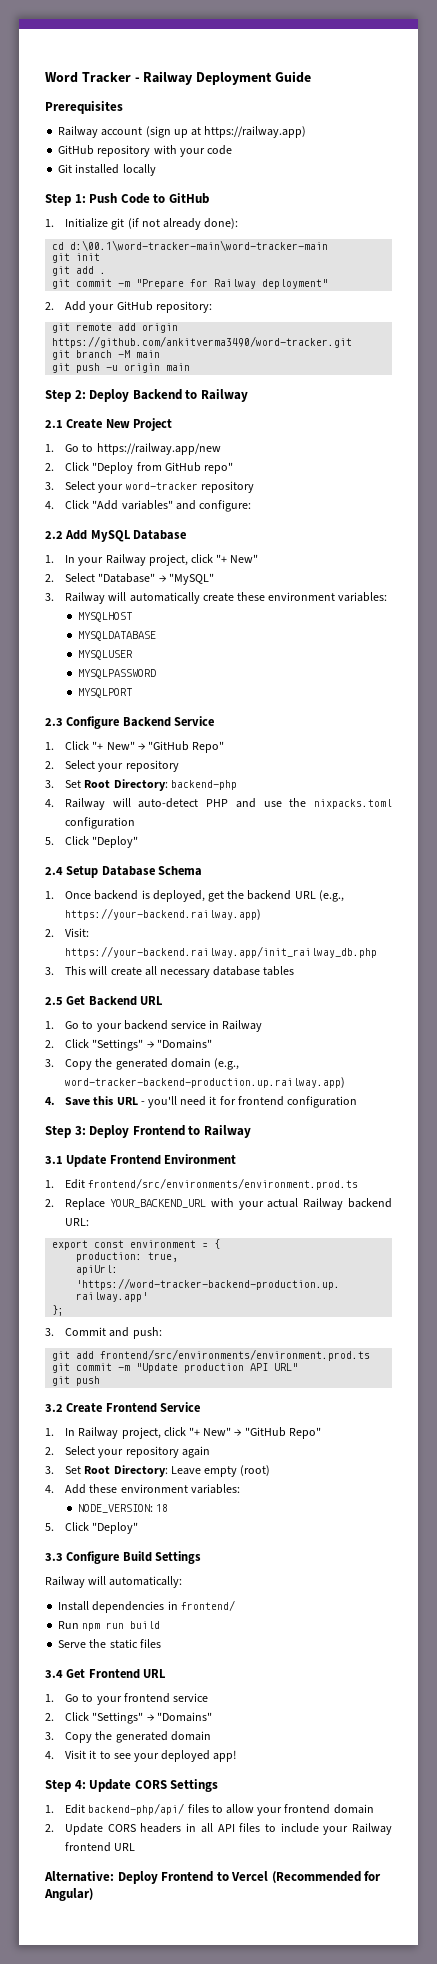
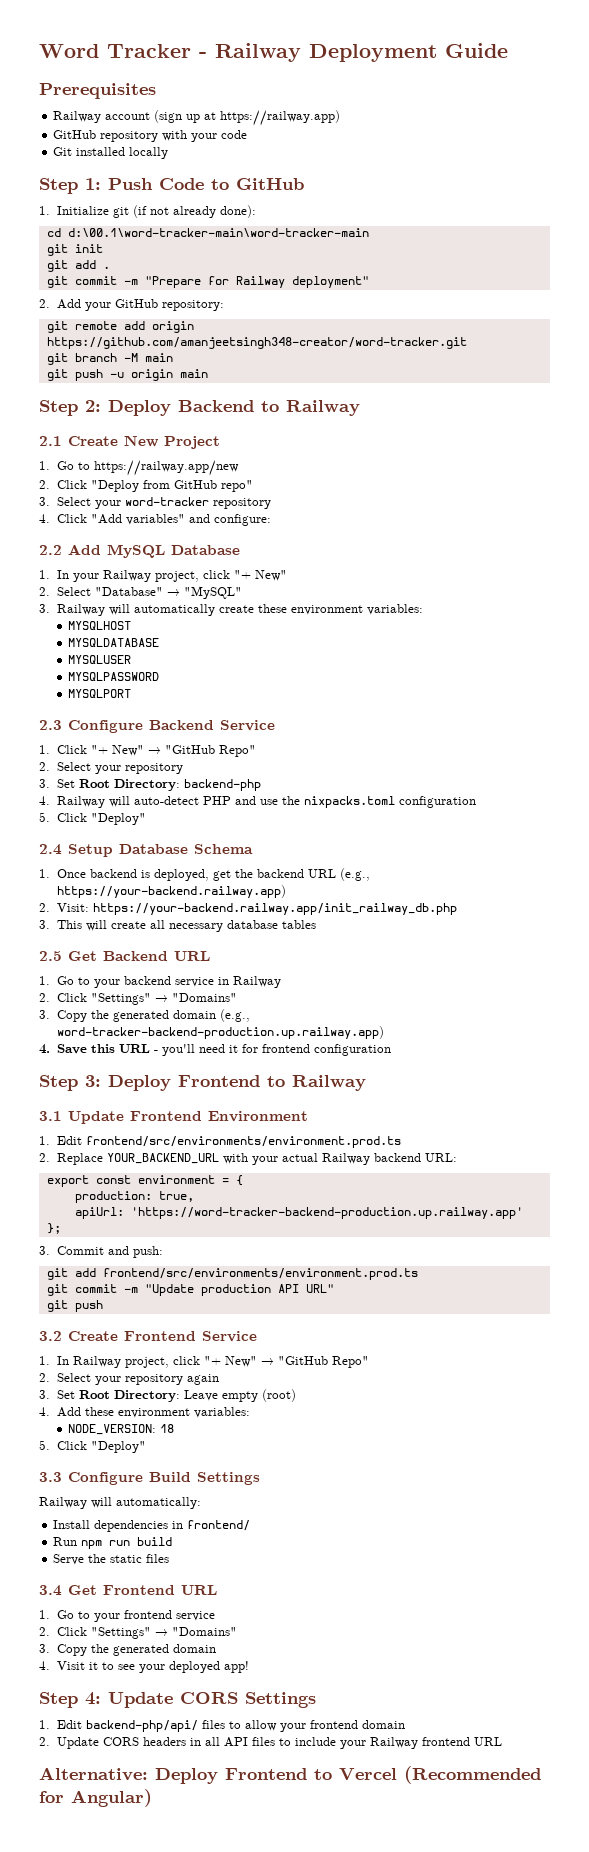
- git remote add origin https://github.com/ankitverma3490/word-tracker.git
+ git remote add origin https://github.com/amanjeetsingh348-creator/word-tracker.git

